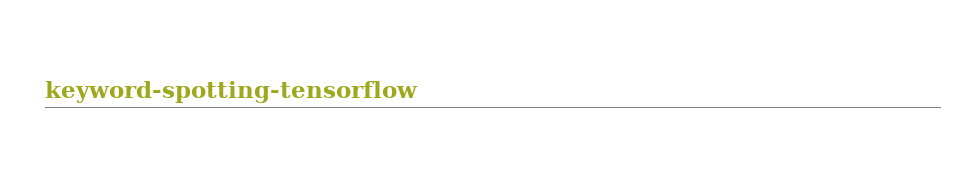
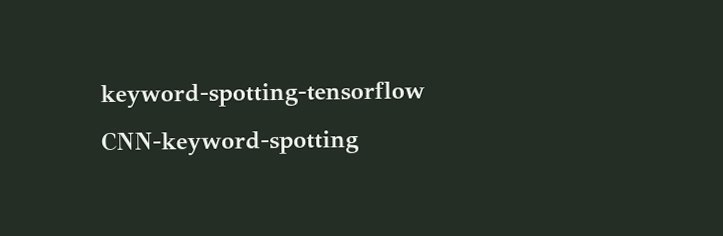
+ CNN-keyword-spotting

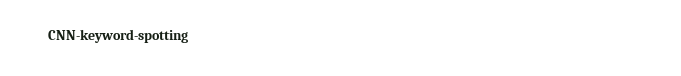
- keyword-spotting-tensorflow

